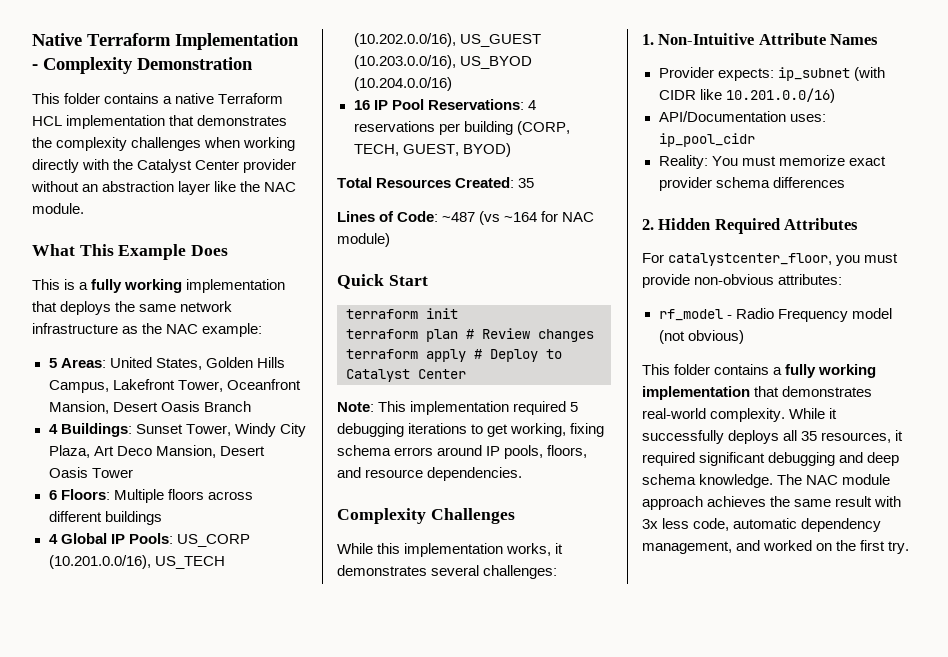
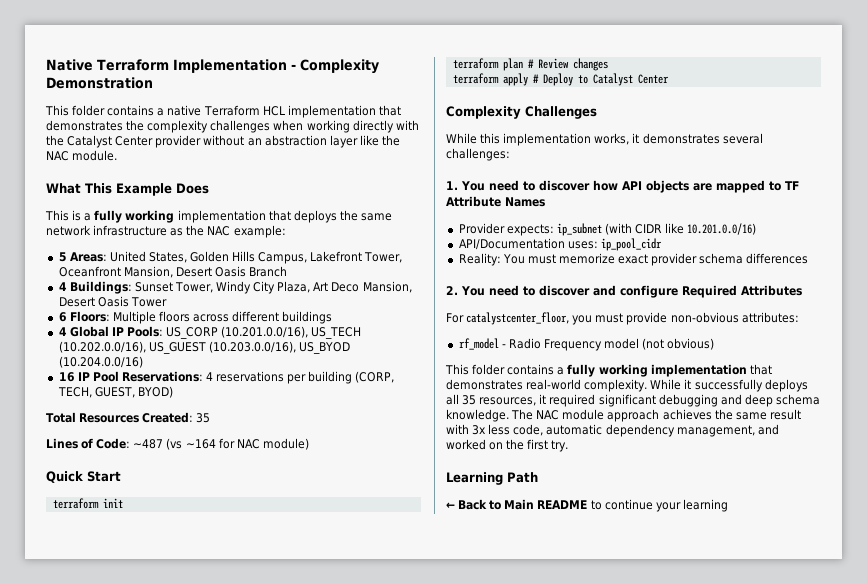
- Note: This implementation required 5 debugging iterations to get working, fixing schema errors around IP pools, floors, and resource dependencies.
- 1. Non-Intuitive Attribute Names
+ 1. You need to discover how API objects are mapped to TF Attribute Names
- 2. Hidden Required Attributes
+ 2. You need to discover and configure Required Attributes
+ Learning Path
+ ← Back to Main README to continue your learning

